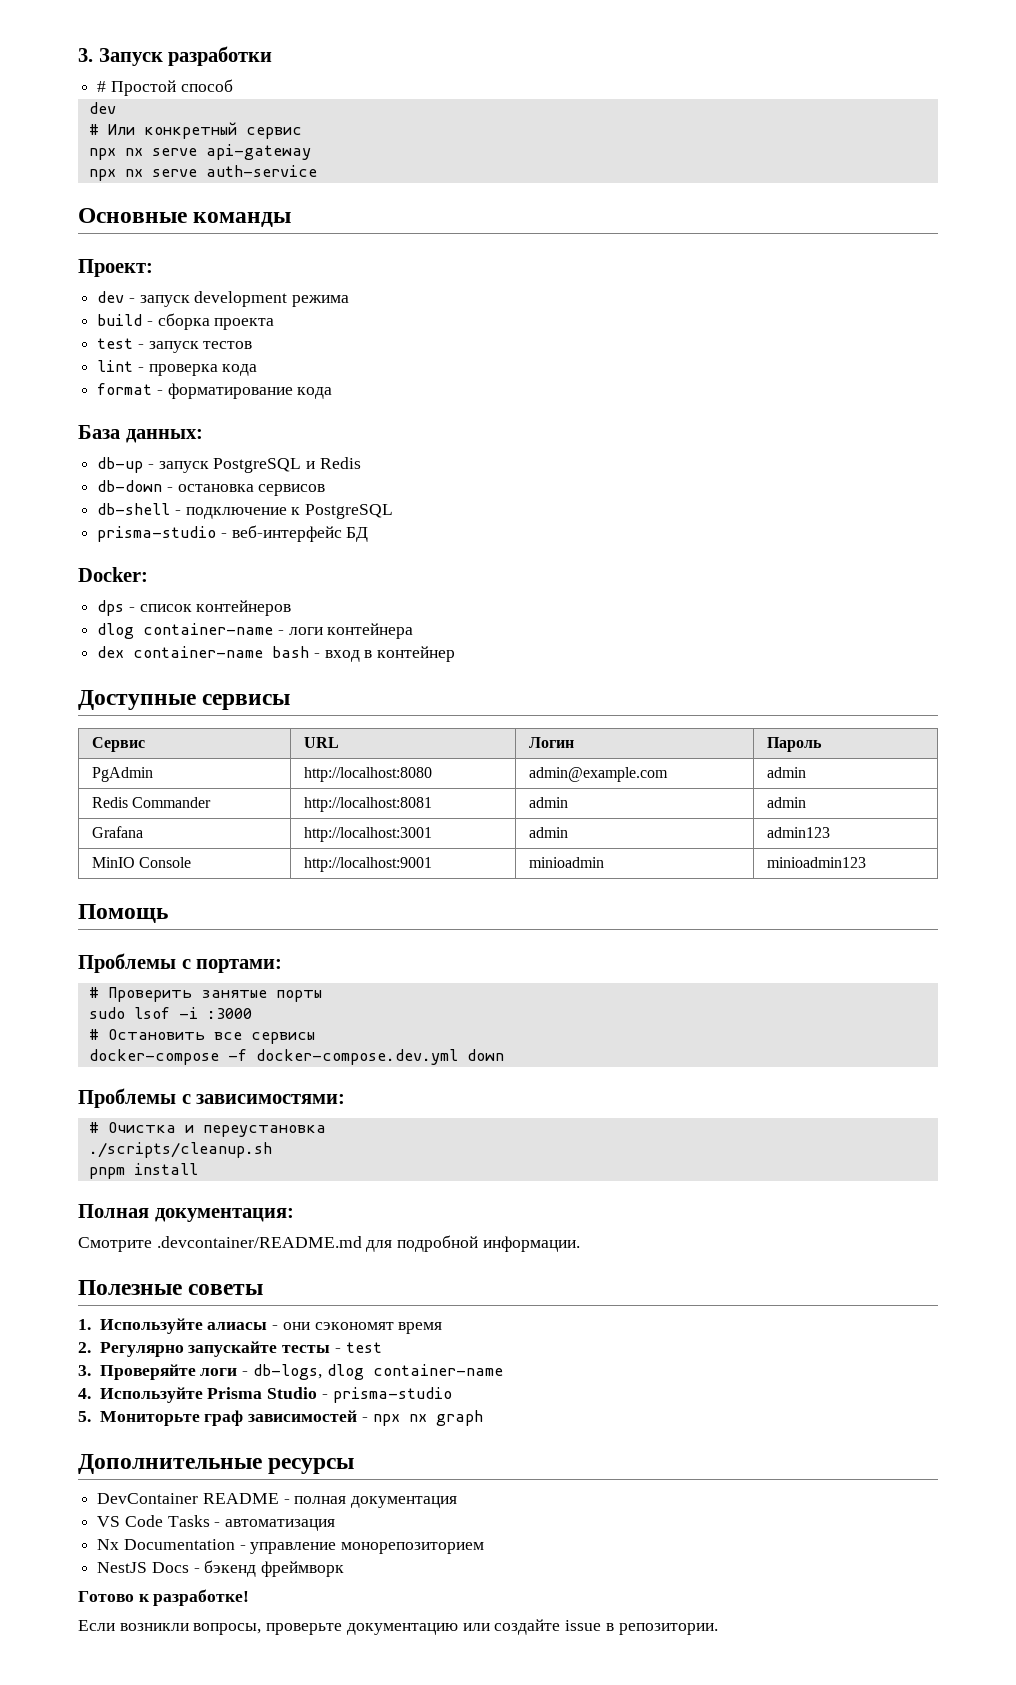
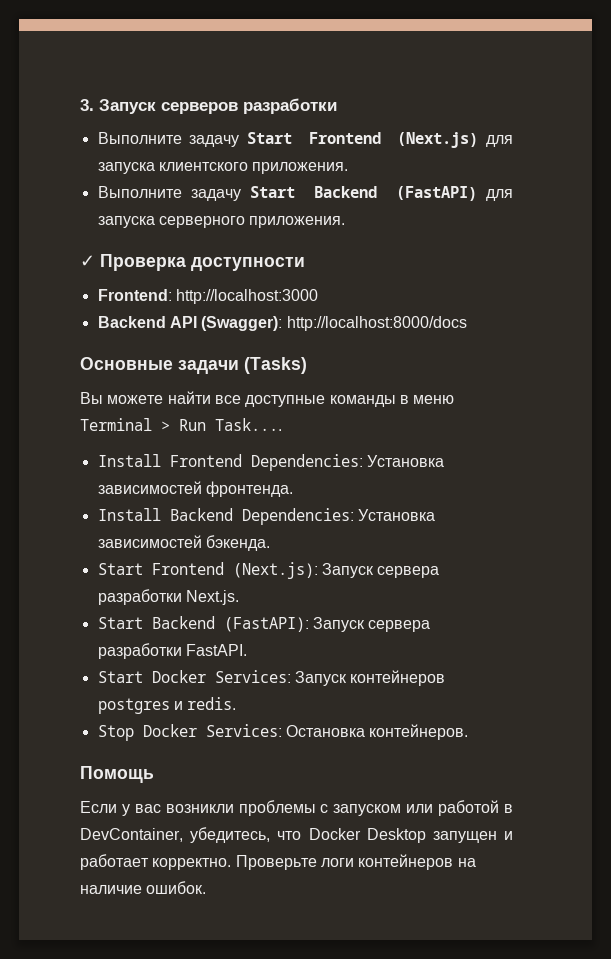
- 3. Запуск разработки
+ 3. Запуск серверов разработки
- # Простой способ
- dev
- # Или конкретный сервис
- npx nx serve api-gateway
- npx nx serve auth-service
- Основные команды
- Проект:
- dev - запуск development режима
- build - сборка проекта
- test - запуск тестов
- lint - проверка кода
- format - форматирование кода
- База данных:
- db-up - запуск PostgreSQL и Redis
- db-down - остановка сервисов
- db-shell - подключение к PostgreSQL
- prisma-studio - веб-интерфейс БД
- Docker:
- dps - список контейнеров
- dlog container-name - логи контейнера
- dex container-name bash - вход в контейнер
- Доступные сервисы
- Сервис | URL | Логин | Пароль
- PgAdmin | http://localhost:8080 | admin@example.com | admin
- Redis Commander | http://localhost:8081 | admin | admin
- Grafana | http://localhost:3001 | admin | admin123
- MinIO Console | http://localhost:9001 | minioadmin | minioadmin123
+ Выполните задачу Start Frontend (Next.js) для запуска клиентского приложения.
+ Выполните задачу Start Backend (FastAPI) для запуска серверного приложения.
+ ✓ Проверка доступности
+ Frontend: http://localhost:3000
+ Backend API (Swagger): http://localhost:8000/docs
+ Основные задачи (Tasks)
+ Вы можете найти все доступные команды в меню Terminal > Run Task....
+ Install Frontend Dependencies: Установка зависимостей фронтенда.
+ Install Backend Dependencies: Установка зависимостей бэкенда.
+ Start Frontend (Next.js): Запуск сервера разработки Next.js.
+ Start Backend (FastAPI): Запуск сервера разработки FastAPI.
+ Start Docker Services: Запуск контейнеров postgres и redis.
+ Stop Docker Services: Остановка контейнеров.
  Помощь
- Проблемы с портами:
- # Проверить занятые порты
- sudo lsof -i :3000
- # Остановить все сервисы
- docker-compose -f docker-compose.dev.yml down
- Проблемы с зависимостями:
- # Очистка и переустановка
- ./scripts/cleanup.sh
- pnpm install
- Полная документация:
- Смотрите .devcontainer/README.md для подробной информации.
- Полезные советы
- 1. Используйте алиасы - они сэкономят время
- 2. Регулярно запускайте тесты - test
- 3. Проверяйте логи - db-logs, dlog container-name
- 4. Используйте Prisma Studio - prisma-studio
- 5. Мониторьте граф зависимостей - npx nx graph
- Дополнительные ресурсы
- DevContainer README - полная документация
- VS Code Tasks - автоматизация
- Nx Documentation - управление монорепозиторием
- NestJS Docs - бэкенд фреймворк
- Готово к разработке!
- Если возникли вопросы, проверьте документацию или создайте issue в репозитории.
+ Если у вас возникли проблемы с запуском или работой в DevContainer, убедитесь, что Docker Desktop запущен и работает корректно. Проверьте логи контейнеров на наличие ошибок.

